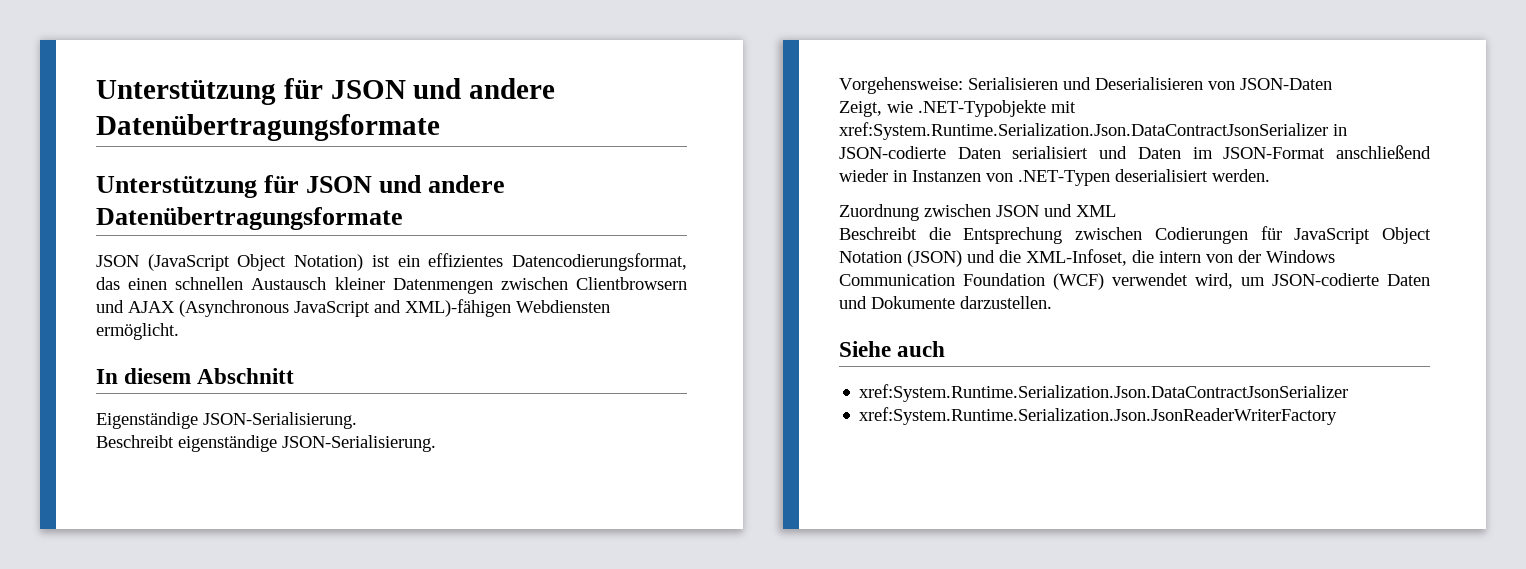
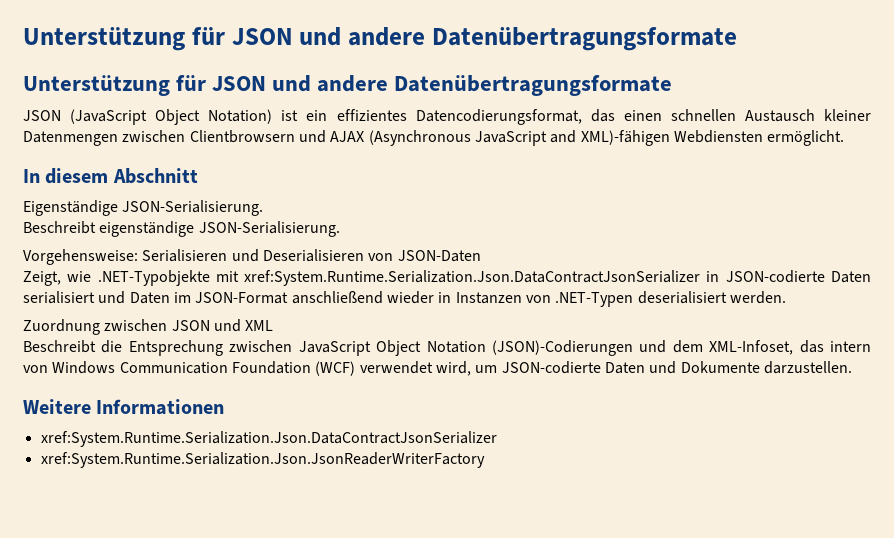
- Beschreibt die Entsprechung zwischen Codierungen für JavaScript Object Notation (JSON) und die XML-Infoset, die intern von der Windows Communication Foundation (WCF) verwendet wird, um JSON-codierte Daten und Dokumente darzustellen.
+ Beschreibt die Entsprechung zwischen JavaScript Object Notation (JSON)-Codierungen und dem XML-Infoset, das intern von Windows Communication Foundation (WCF) verwendet wird, um JSON-codierte Daten und Dokumente darzustellen.
- Siehe auch
+ Weitere Informationen

